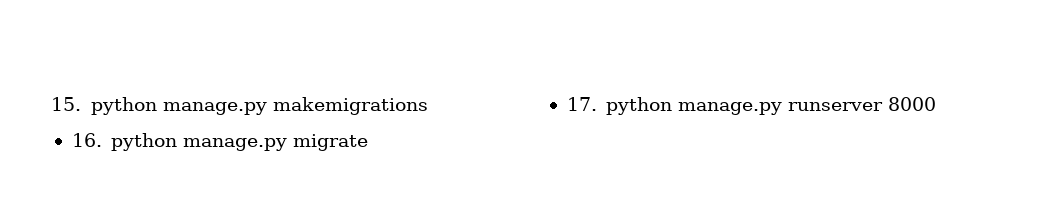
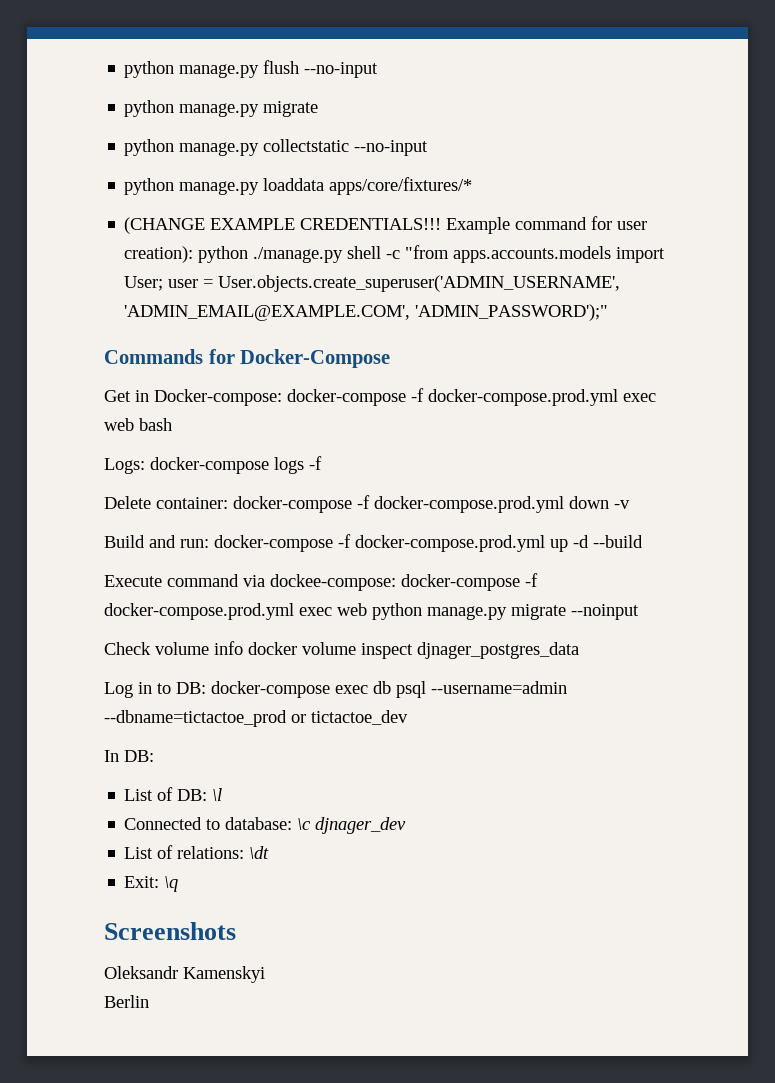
- 15. python manage.py makemigrations
- 16. python manage.py migrate
+ python manage.py flush --no-input
+ python manage.py migrate
- 17. python manage.py runserver 8000
+ python manage.py collectstatic --no-input
+ python manage.py loaddata apps/core/fixtures/*
+ (CHANGE EXAMPLE CREDENTIALS!!! Example command for user creation): python ./manage.py shell -c "from apps.accounts.models import User; user = User.objects.create_superuser('ADMIN_USERNAME', 'ADMIN_EMAIL@EXAMPLE.COM', 'ADMIN_PASSWORD');"
+ Commands for Docker-Compose
+ Get in Docker-compose: docker-compose -f docker-compose.prod.yml exec web bash
+ Logs: docker-compose logs -f
+ Delete container: docker-compose -f docker-compose.prod.yml down -v
+ Build and run: docker-compose -f docker-compose.prod.yml up -d --build
+ Execute command via dockee-compose: docker-compose -f docker-compose.prod.yml exec web python manage.py migrate --noinput
+ Check volume info docker volume inspect djnager_postgres_data
+ Log in to DB: docker-compose exec db psql --username=admin --dbname=tictactoe_prod or tictactoe_dev
+ In DB:
+ List of DB: \l
+ Connected to database: \c djnager_dev
+ List of relations: \dt
+ Exit: \q
+ Screenshots
+ Oleksandr Kamenskyi
+ Berlin

